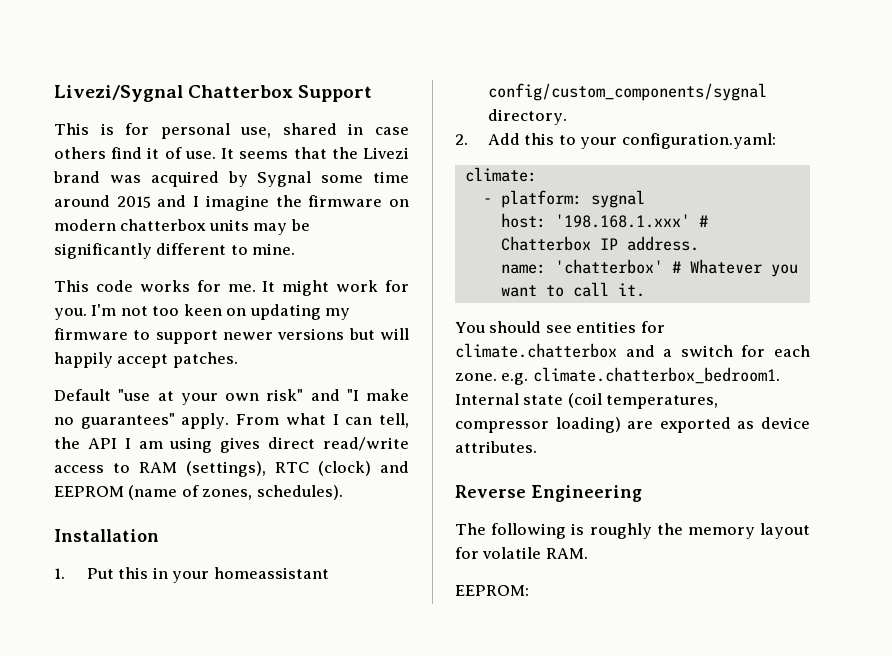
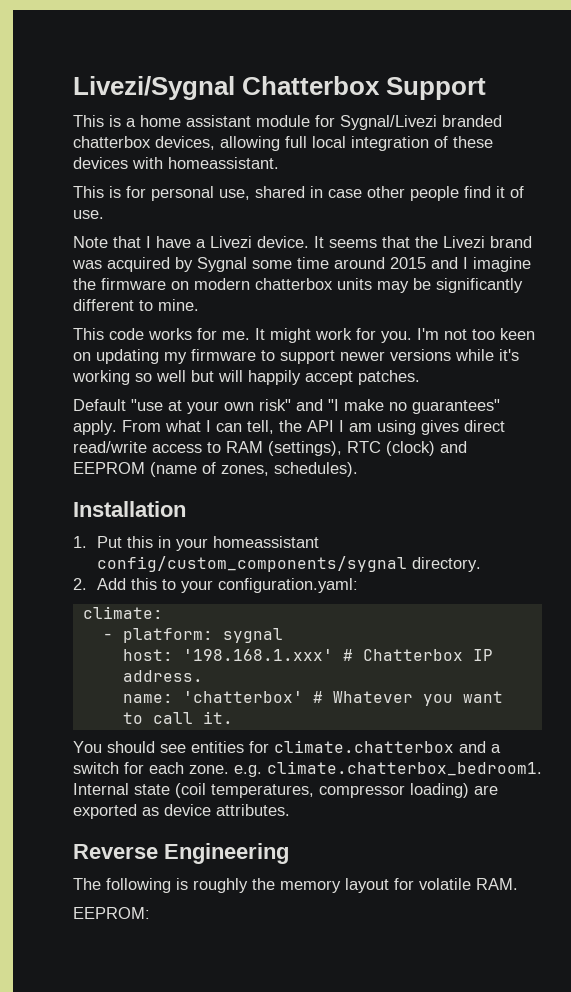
+ This is a home assistant module for Sygnal/Livezi branded chatterbox devices, allowing full local integration of these devices with homeassistant.
- This is for personal use, shared in case others find it of use.
+ This is for personal use, shared in case other people find it of use.
+ Note that I have a Livezi device.
- I'm not too keen on updating my firmware to support newer versions but will happily accept patches.
+ I'm not too keen on updating my firmware to support newer versions while it's working so well but will happily accept patches.

